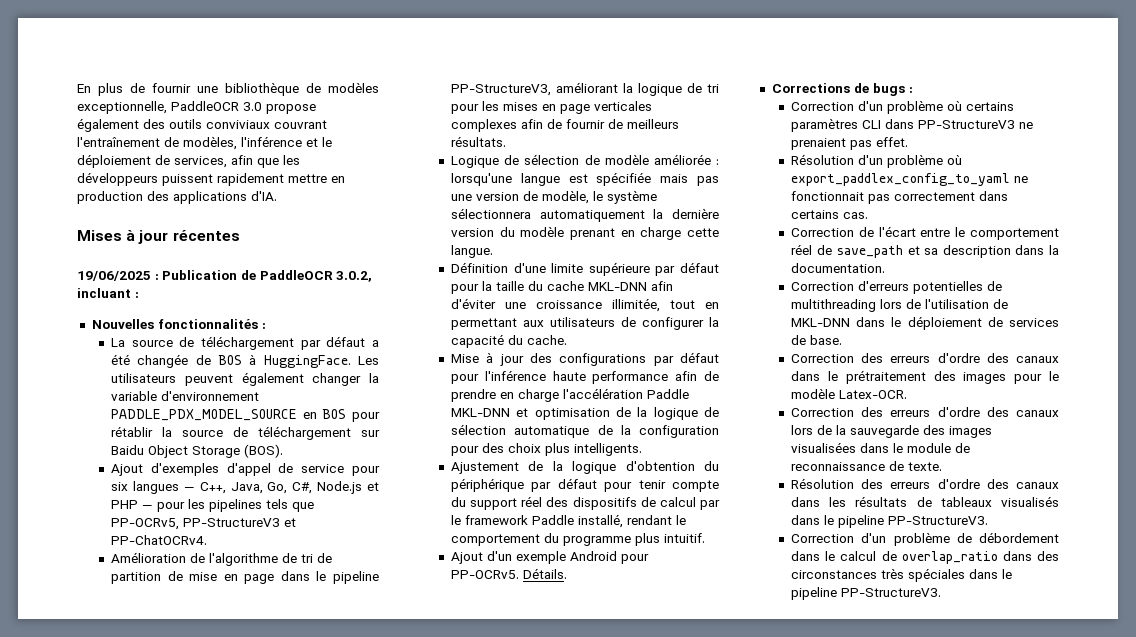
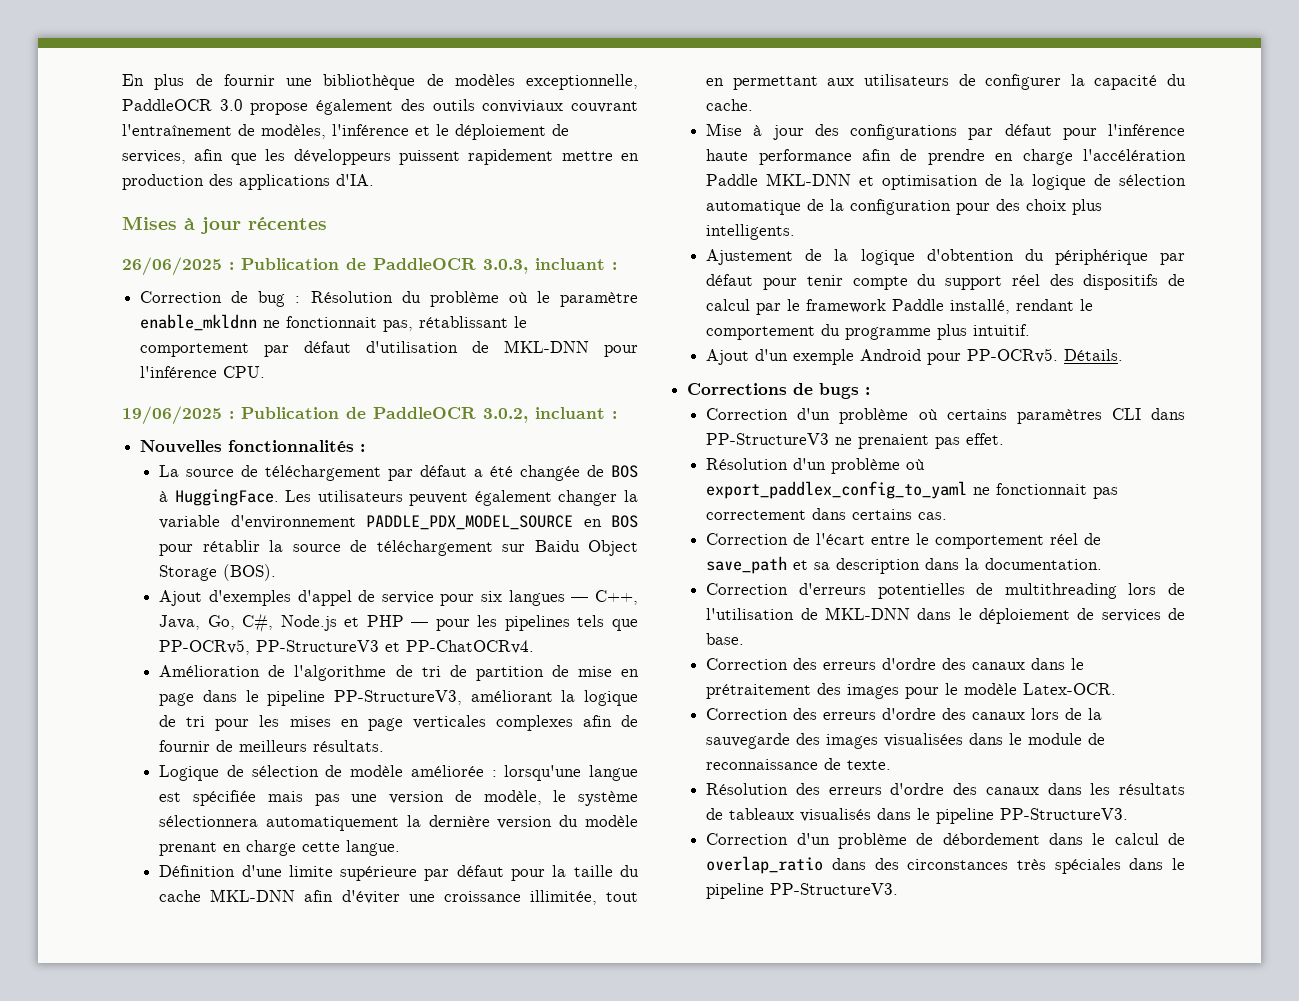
+ 26/06/2025 : Publication de PaddleOCR 3.0.3, incluant :
+ Correction de bug : Résolution du problème où le paramètre enable_mkldnn ne fonctionnait pas, rétablissant le comportement par défaut d'utilisation de MKL-DNN pour l'inférence CPU.

